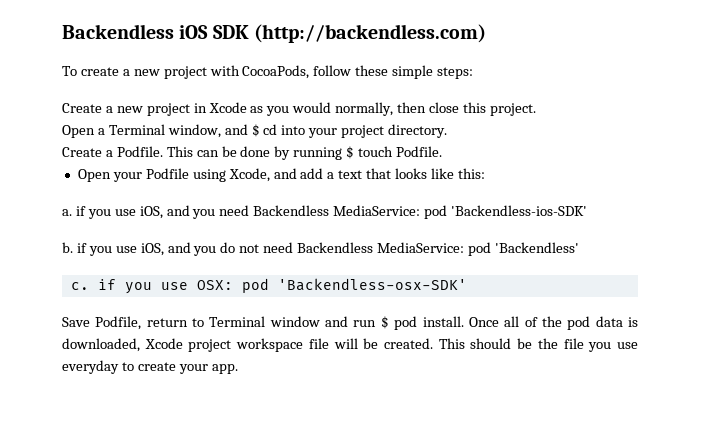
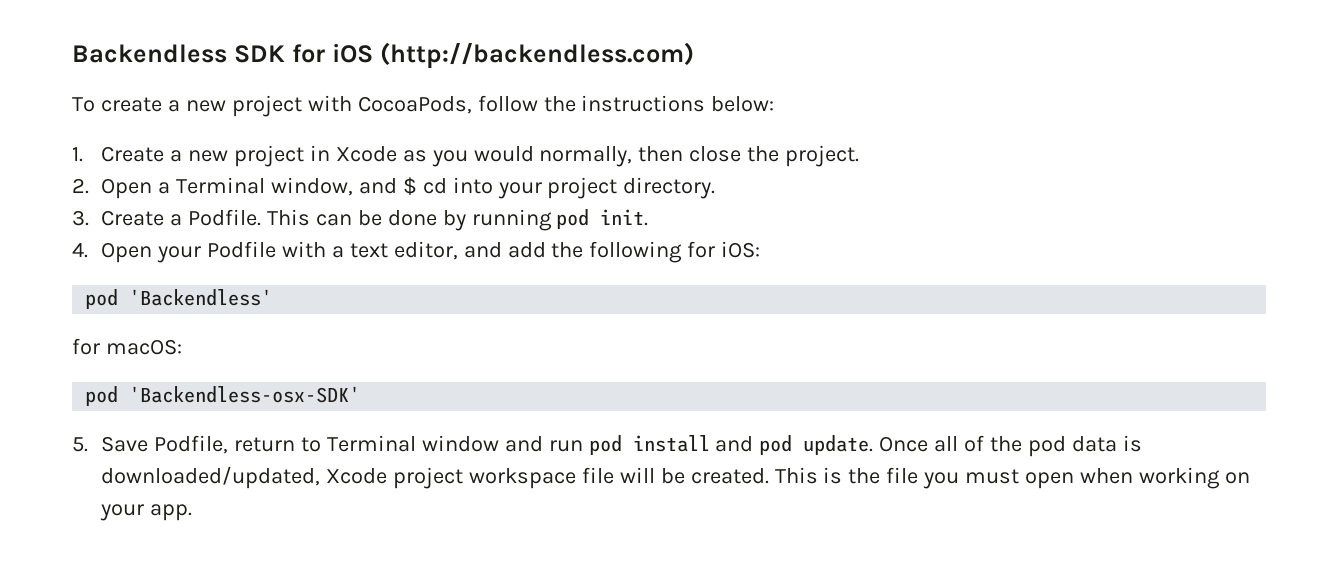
- Backendless iOS SDK (http://backendless.com)
+ Backendless SDK for iOS (http://backendless.com)
- To create a new project with CocoaPods, follow these simple steps:
- Create a new project in Xcode as you would normally, then close this project.
+ To create a new project with CocoaPods, follow the instructions below:
+ 1. Create a new project in Xcode as you would normally, then close the project.
- Open a Terminal window, and $ cd into your project directory.
+ 2. Open a Terminal window, and $ cd into your project directory.
- Create a Podfile.
+ 3. Create a Podfile.
- This can be done by running $ touch Podfile.
- Open your Podfile using Xcode, and add a text that looks like this:
- a. if you use iOS, and you need Backendless MediaService: pod 'Backendless-ios-SDK'
- b. if you use iOS, and you do not need Backendless MediaService: pod 'Backendless'
- c. if you use OSX: pod 'Backendless-osx-SDK'
+ This can be done by running pod init.
+ 4. Open your Podfile with a text editor, and add the following for iOS:
+ pod 'Backendless'
+ for macOS:
+ pod 'Backendless-osx-SDK'
- Save Podfile, return to Terminal window and run $ pod install.
+ 5. Save Podfile, return to Terminal window and run pod install and pod update.
- Once all of the pod data is downloaded, Xcode project workspace file will be created.
+ Once all of the pod data is downloaded/updated, Xcode project workspace file will be created.
- This should be the file you use everyday to create your app.
+ This is the file you must open when working on your app.

